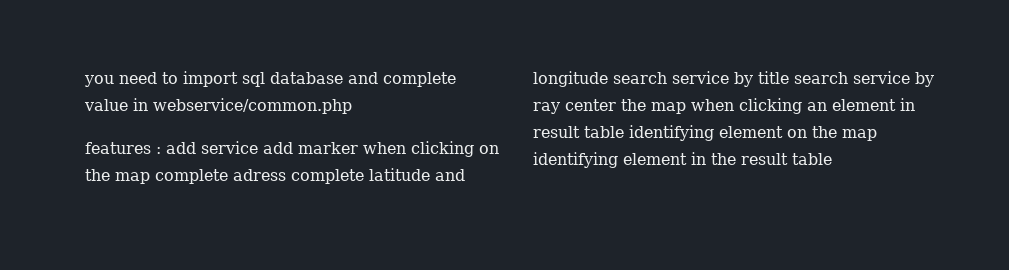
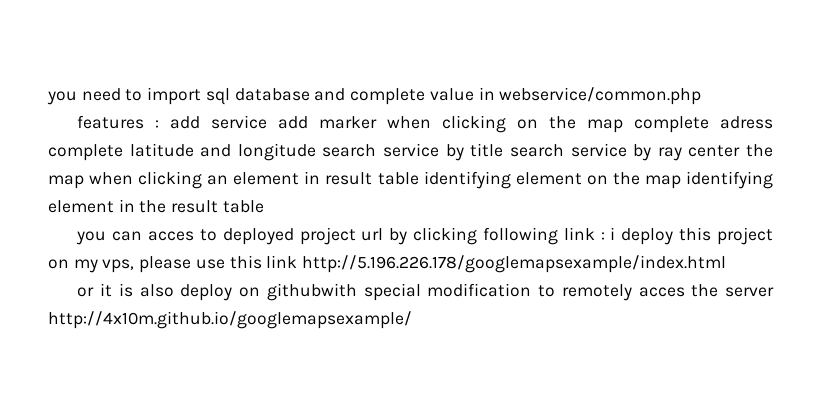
+ you can acces to deployed project url by clicking following link : i deploy this project on my vps, please use this link http://5.196.226.178/googlemapsexample/index.html
+ or it is also deploy on githubwith special modification to remotely acces the server http://4x10m.github.io/googlemapsexample/

